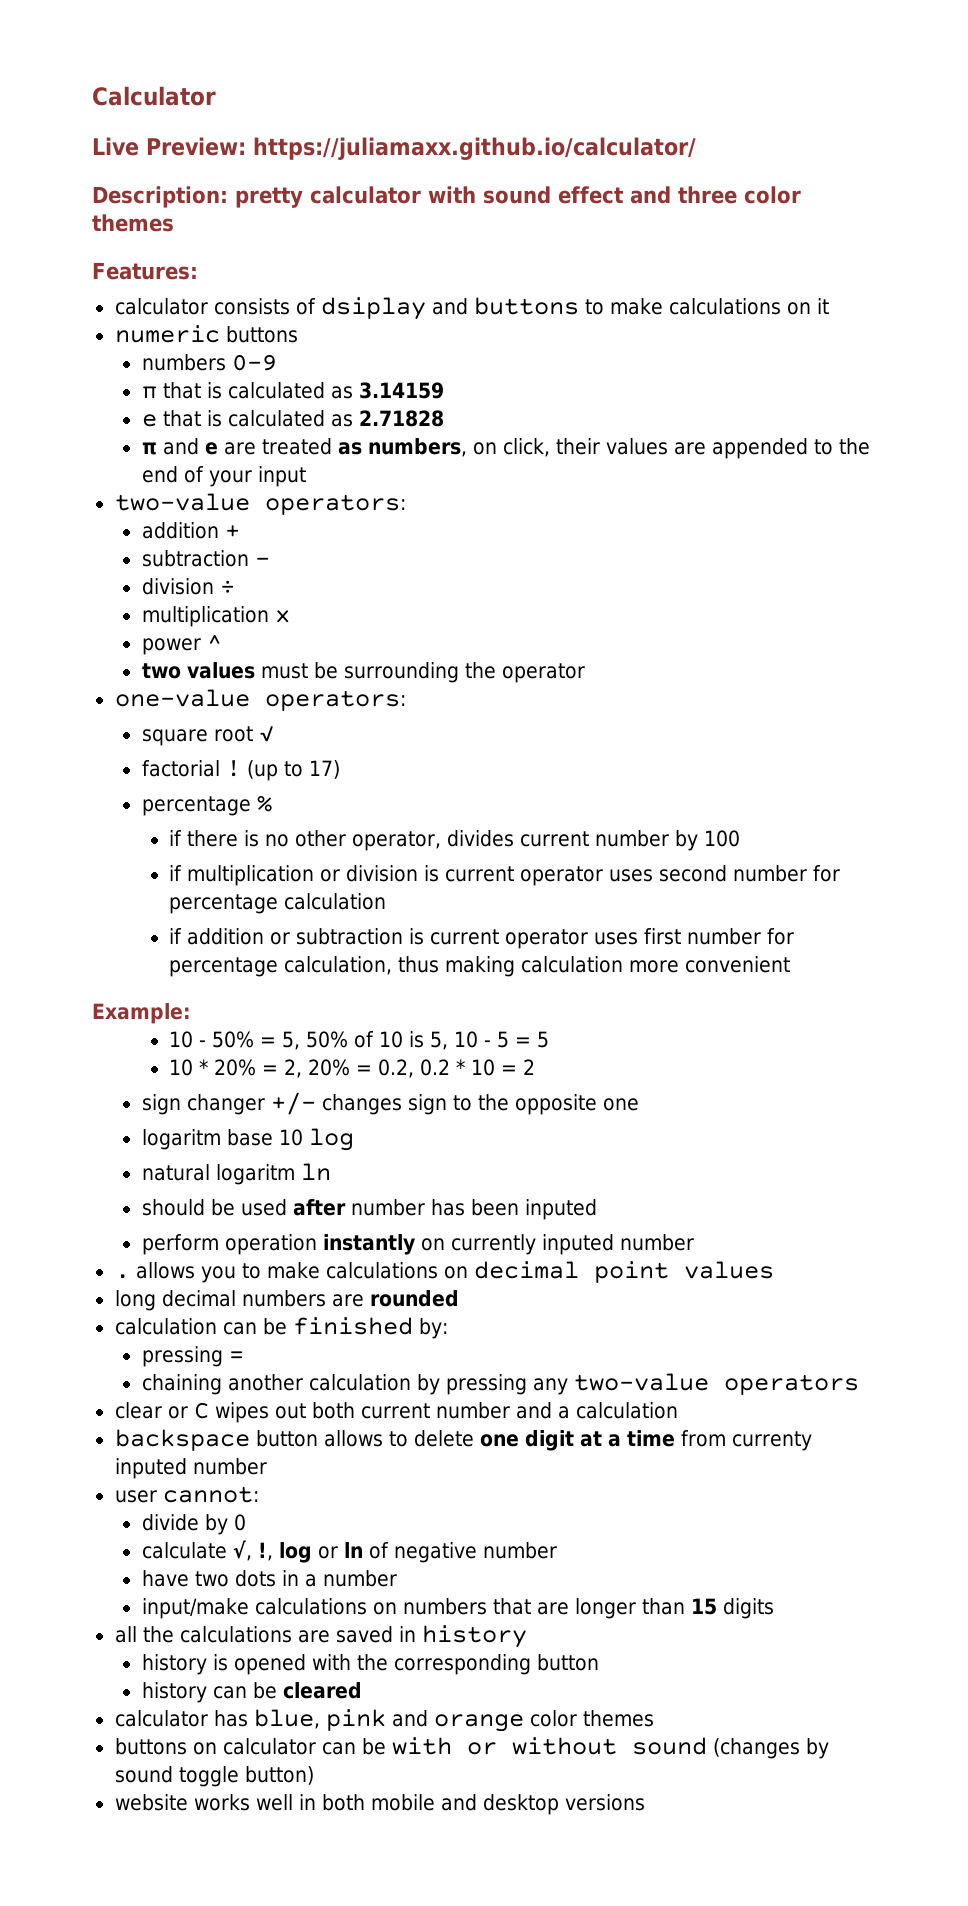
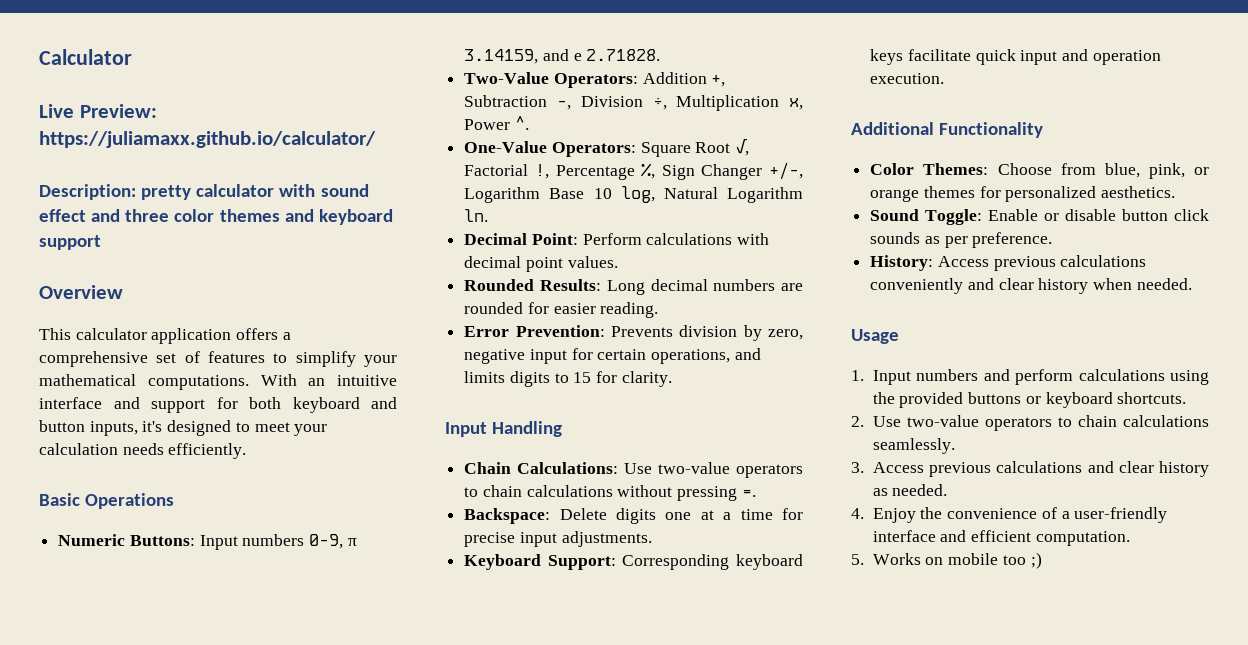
- Description: pretty calculator with sound effect and three color themes
- Features:
- calculator consists of dsiplay and buttons to make calculations on it
- numeric buttons
- numbers 0-9
- π that is calculated as 3.14159
- e that is calculated as 2.71828
- π and e are treated as numbers, on click, their values are appended to the end of your input
- two-value operators:
- addition +
- subtraction -
- division ÷
- multiplication x
- power ^
- two values must be surrounding the operator
- one-value operators:
- square root √
- factorial ! (up to 17)
- percentage %
- if there is no other operator, divides current number by 100
- if multiplication or division is current operator uses second number for percentage calculation
- if addition or subtraction is current operator uses first number for percentage calculation, thus making calculation more convenient
- Example:
- 10 - 50% = 5, 50% of 10 is 5, 10 - 5 = 5
- 10 * 20% = 2, 20% = 0.2, 0.2 * 10 = 2
- sign changer +/- changes sign to the opposite one
- logaritm base 10 log
- natural logaritm ln
- should be used after number has been inputed
- perform operation instantly on currently inputed number
- . allows you to make calculations on decimal point values
- long decimal numbers are rounded
- calculation can be finished by:
- pressing =
- chaining another calculation by pressing any two-value operators
- clear or C wipes out both current number and a calculation
- backspace button allows to delete one digit at a time from currenty inputed number
- user cannot:
- divide by 0
- calculate √, !, log or ln of negative number
- have two dots in a number
- input/make calculations on numbers that are longer than 15 digits
- all the calculations are saved in history
- history is opened with the corresponding button
- history can be cleared
- calculator has blue, pink and orange color themes
- buttons on calculator can be with or without sound (changes by sound toggle button)
- website works well in both mobile and desktop versions
+ Description: pretty calculator with sound effect and three color themes and keyboard support
+ Overview
+ This calculator application offers a comprehensive set of features to simplify your mathematical computations. With an intuitive interface and support for both keyboard and button inputs, it's designed to meet your calculation needs efficiently.
+ Basic Operations
+ Numeric Buttons: Input numbers 0-9, π 3.14159, and e 2.71828.
+ Two-Value Operators: Addition +, Subtraction -, Division ÷, Multiplication x, Power ^.
+ One-Value Operators: Square Root √, Factorial !, Percentage %, Sign Changer +/-, Logarithm Base 10 log, Natural Logarithm ln.
+ Decimal Point: Perform calculations with decimal point values.
+ Rounded Results: Long decimal numbers are rounded for easier reading.
+ Error Prevention: Prevents division by zero, negative input for certain operations, and limits digits to 15 for clarity.
+ Input Handling
+ Chain Calculations: Use two-value operators to chain calculations without pressing =.
+ Backspace: Delete digits one at a time for precise input adjustments.
+ Keyboard Support: Corresponding keyboard keys facilitate quick input and operation execution.
+ Additional Functionality
+ Color Themes: Choose from blue, pink, or orange themes for personalized aesthetics.
+ Sound Toggle: Enable or disable button click sounds as per preference.
+ History: Access previous calculations conveniently and clear history when needed.
+ Usage
+ 1. Input numbers and perform calculations using the provided buttons or keyboard shortcuts.
+ 2. Use two-value operators to chain calculations seamlessly.
+ 3. Access previous calculations and clear history as needed.
+ 4. Enjoy the convenience of a user-friendly interface and efficient computation.
+ 5. Works on mobile too ;)

